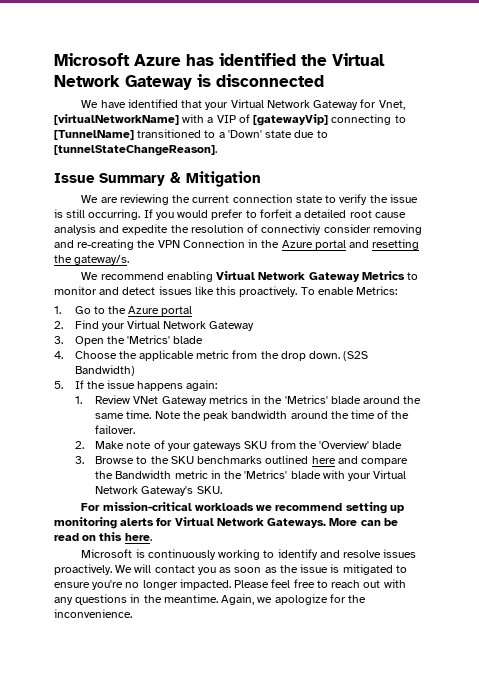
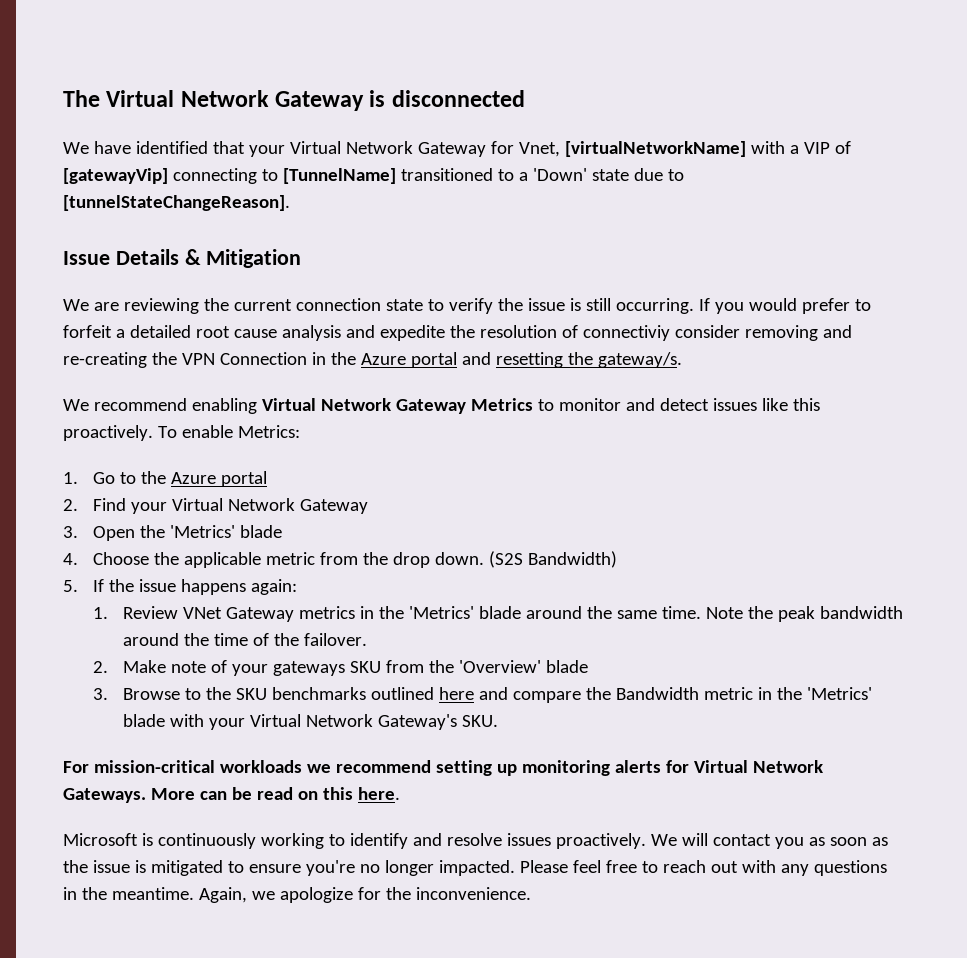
- Microsoft Azure has identified the Virtual Network Gateway is disconnected
+ The Virtual Network Gateway is disconnected
- Issue Summary & Mitigation
+ Issue Details & Mitigation

